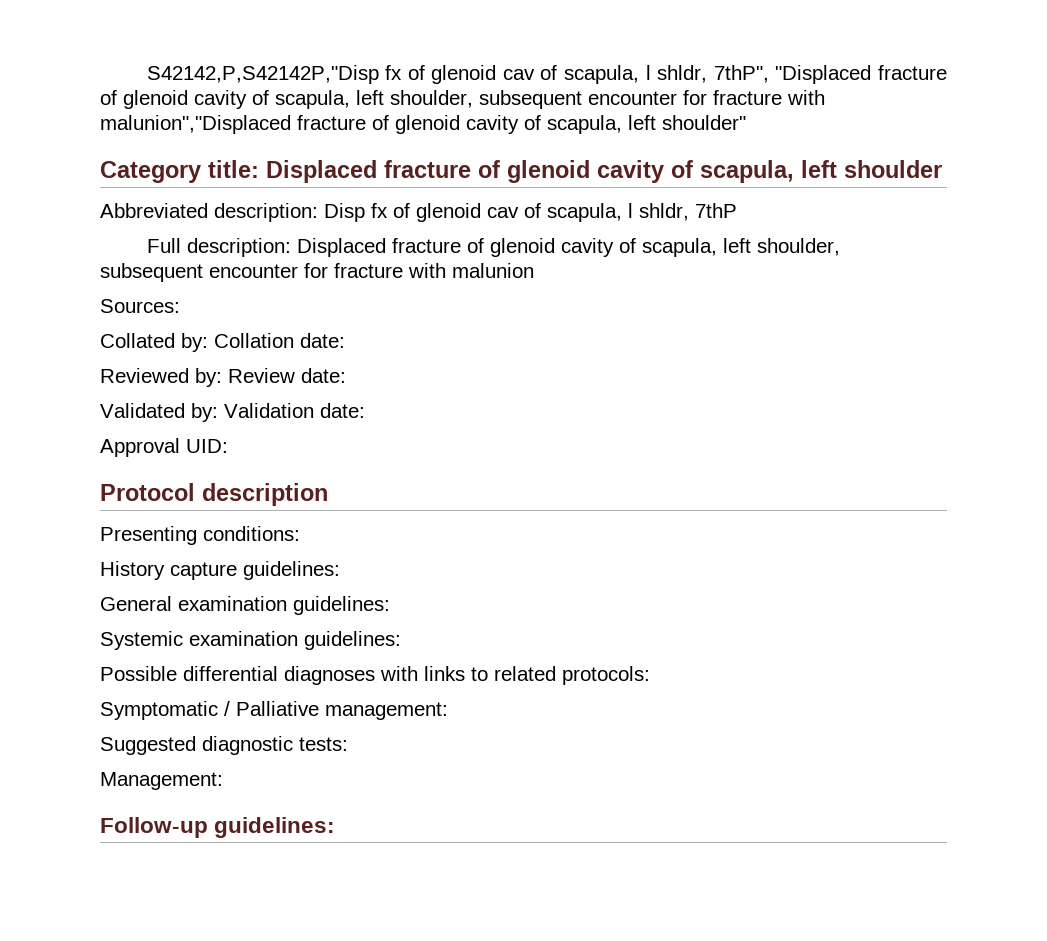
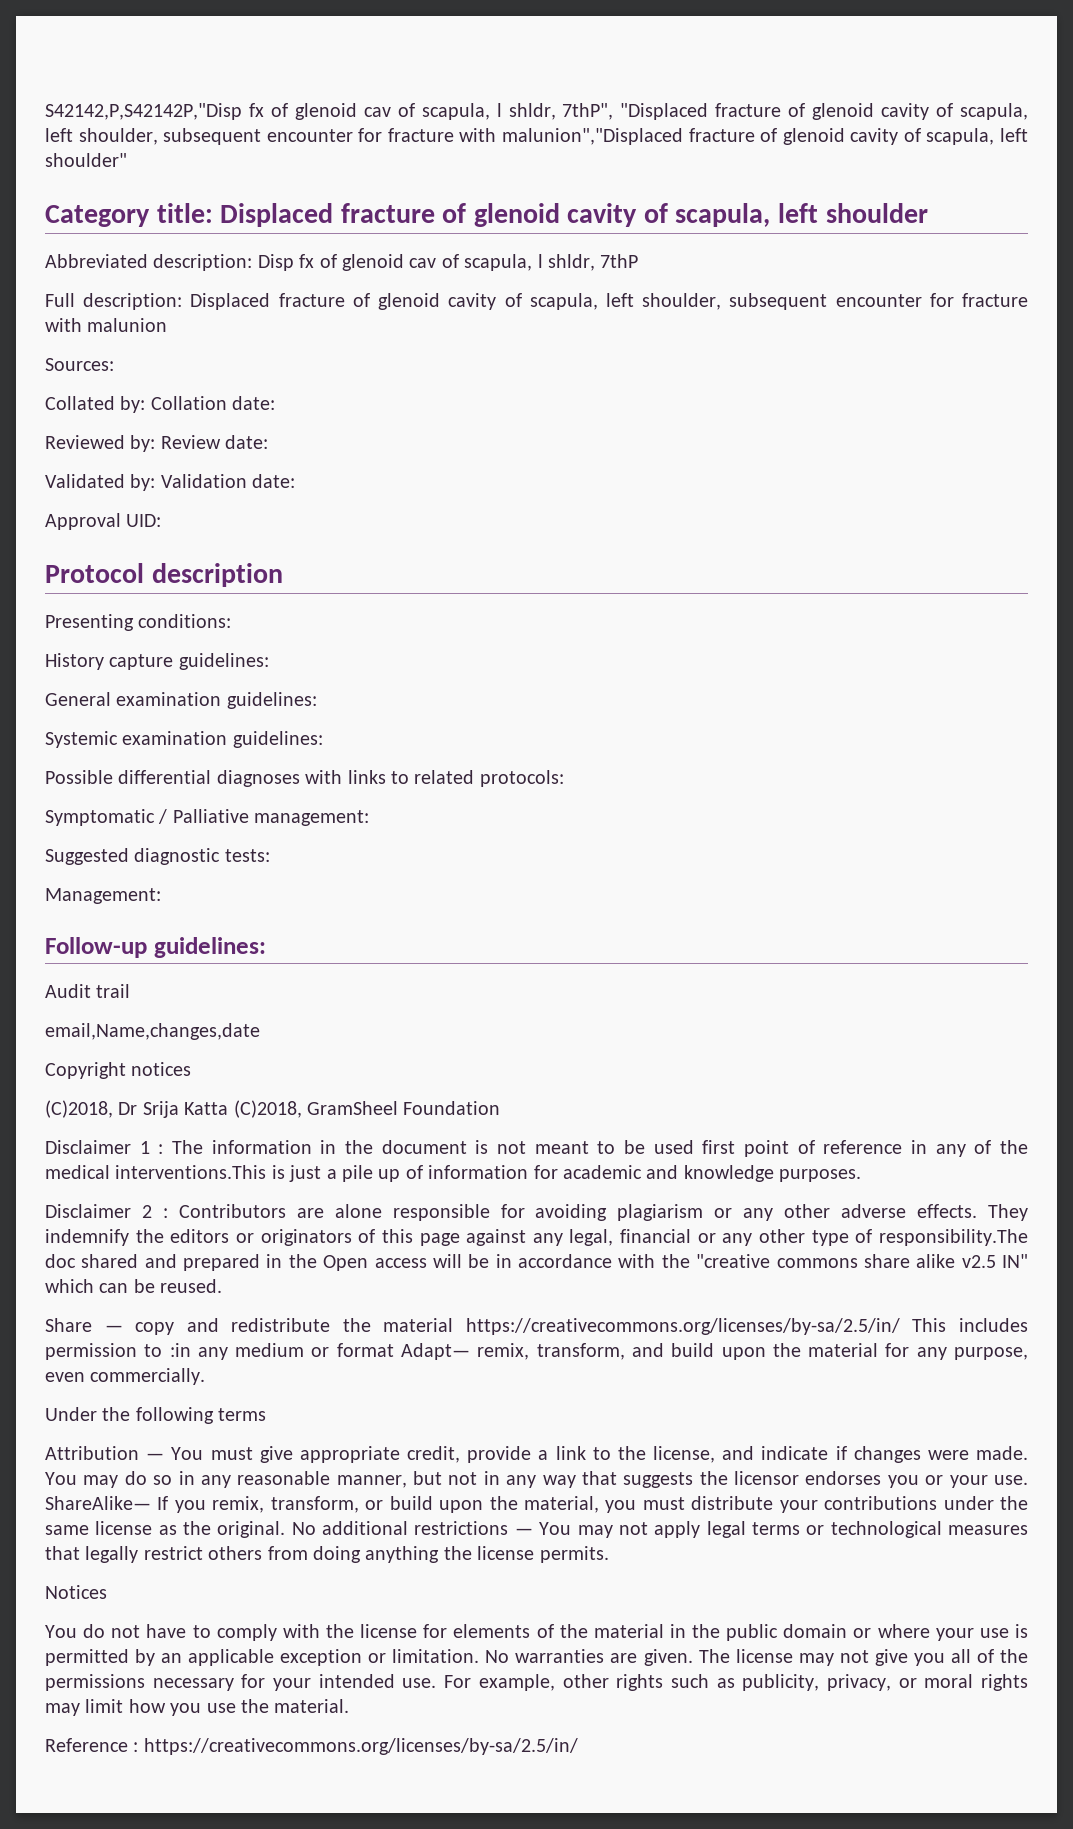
+ Audit trail
+ email,Name,changes,date
+ Copyright notices
+ (C)2018, Dr Srija Katta (C)2018, GramSheel Foundation
+ Disclaimer 1 : The information in the document is not meant to be used first point of reference in any of the medical interventions.This is just a pile up of information for academic and knowledge purposes.
+ Disclaimer 2 : Contributors are alone responsible for avoiding plagiarism or any other adverse effects. They indemnify the editors or originators of this page against any legal, financial or any other type of responsibility.The doc shared and prepared in the Open access will be in accordance with the "creative commons share alike v2.5 IN" which can be reused.
+ Share — copy and redistribute the material https://creativecommons.org/licenses/by-sa/2.5/in/ This includes permission to :in any medium or format Adapt— remix, transform, and build upon the material for any purpose, even commercially.
+ Under the following terms
+ Attribution — You must give appropriate credit, provide a link to the license, and indicate if changes were made. You may do so in any reasonable manner, but not in any way that suggests the licensor endorses you or your use. ShareAlike— If you remix, transform, or build upon the material, you must distribute your contributions under the same license as the original. No additional restrictions — You may not apply legal terms or technological measures that legally restrict others from doing anything the license permits.
+ Notices
+ You do not have to comply with the license for elements of the material in the public domain or where your use is permitted by an applicable exception or limitation. No warranties are given. The license may not give you all of the permissions necessary for your intended use. For example, other rights such as publicity, privacy, or moral rights may limit how you use the material.
+ Reference : https://creativecommons.org/licenses/by-sa/2.5/in/

